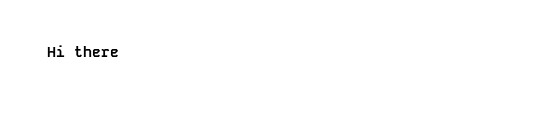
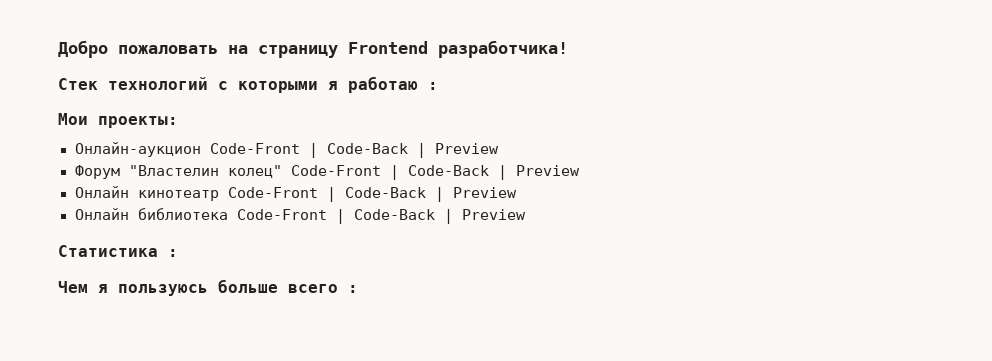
- Hi there
+ Добро пожаловать на страницу Frontend разработчика!
+ Стек технологий с которыми я работаю :
+ Мои проекты:
+ Онлайн-аукцион Code-Front | Code-Back | Preview
+ Форум "Властелин колец" Code-Front | Code-Back | Preview
+ Онлайн кинотеатр Code-Front | Code-Back | Preview
+ Онлайн библиотека Code-Front | Code-Back | Preview
+ Статистика :
+ Чем я пользуюсь больше всего :

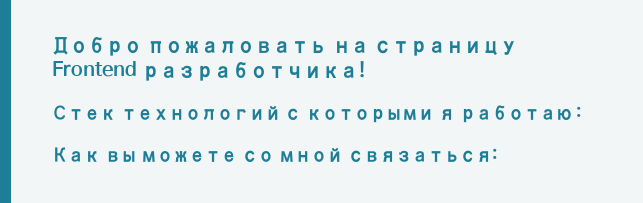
- Мои проекты:
- Онлайн-аукцион Code-Front | Code-Back | Preview
- Форум "Властелин колец" Code-Front | Code-Back | Preview
- Онлайн кинотеатр Code-Front | Code-Back | Preview
- Онлайн библиотека Code-Front | Code-Back | Preview
- Статистика :
- Чем я пользуюсь больше всего :
+ Как вы можете со мной связаться:

